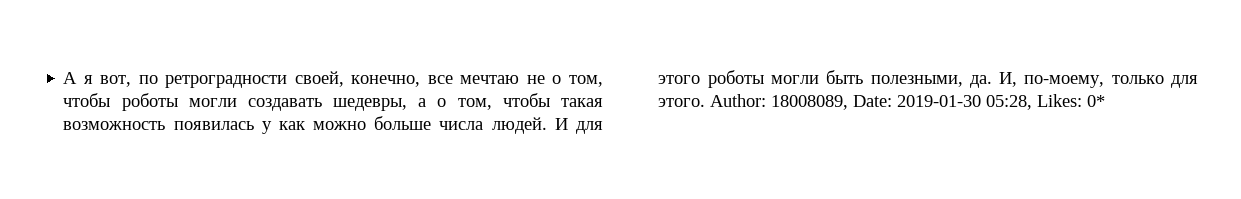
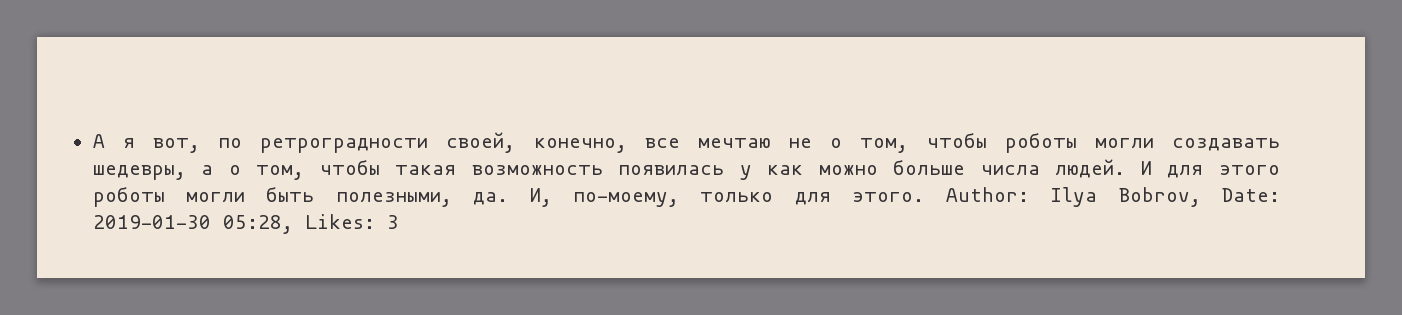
- Author: 18008089, Date: 2019-01-30 05:28, Likes: 0*
+ Author: Ilya Bobrov, Date: 2019-01-30 05:28, Likes: 3

